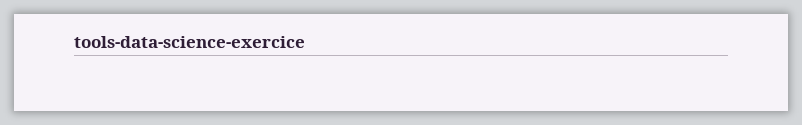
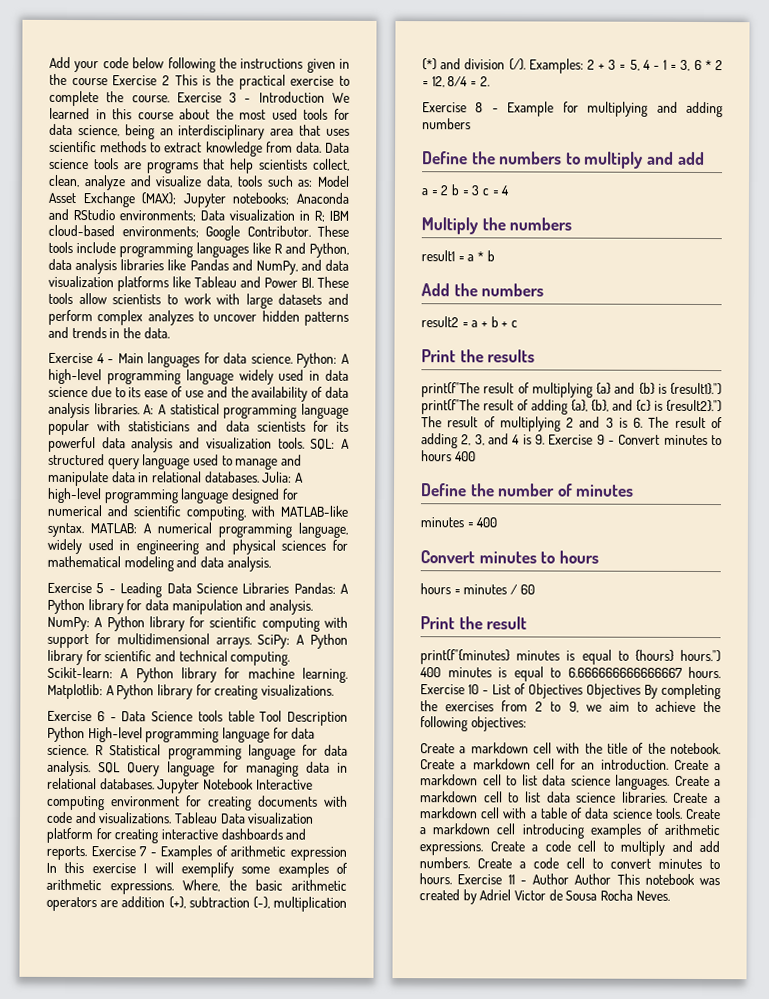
- tools-data-science-exercice
+ Add your code below following the instructions given in the course Exercise 2 This is the practical exercise to complete the course. Exercise 3 - Introduction We learned in this course about the most used tools for data science, being an interdisciplinary area that uses scientific methods to extract knowledge from data. Data science tools are programs that help scientists collect, clean, analyze and visualize data, tools such as: Model Asset Exchange (MAX); Jupyter notebooks; Anaconda and RStudio environments; Data visualization in R; IBM cloud-based environments; Google Contributor. These tools include programming languages like R and Python, data analysis libraries like Pandas and NumPy, and data visualization platforms like Tableau and Power BI. These tools allow scientists to work with large datasets and perform complex analyzes to uncover hidden patterns and trends in the data.
+ Exercise 4 - Main languages for data science. Python: A high-level programming language widely used in data science due to its ease of use and the availability of data analysis libraries. A: A statistical programming language popular with statisticians and data scientists for its powerful data analysis and visualization tools. SQL: A structured query language used to manage and manipulate data in relational databases. Julia: A high-level programming language designed for numerical and scientific computing, with MATLAB-like syntax. MATLAB: A numerical programming language, widely used in engineering and physical sciences for mathematical modeling and data analysis.
+ Exercise 5 - Leading Data Science Libraries Pandas: A Python library for data manipulation and analysis. NumPy: A Python library for scientific computing with support for multidimensional arrays. SciPy: A Python library for scientific and technical computing. Scikit-learn: A Python library for machine learning. Matplotlib: A Python library for creating visualizations.
+ Exercise 6 - Data Science tools table Tool Description Python High-level programming language for data science. R Statistical programming language for data analysis. SQL Query language for managing data in relational databases. Jupyter Notebook Interactive computing environment for creating documents with code and visualizations. Tableau Data visualization platform for creating interactive dashboards and reports. Exercise 7 - Examples of arithmetic expression In this exercise I will exemplify some examples of arithmetic expressions. Where, the basic arithmetic operators are addition (+), subtraction (-), multiplication (*) and division (/). Examples: 2 + 3 = 5, 4 - 1 = 3, 6 * 2 = 12, 8/4 = 2.
+ Exercise 8 - Example for multiplying and adding numbers
+ Define the numbers to multiply and add
+ a = 2 b = 3 c = 4
+ Multiply the numbers
+ result1 = a * b
+ Add the numbers
+ result2 = a + b + c
+ Print the results
+ print(f"The result of multiplying {a} and {b} is {result1}.") print(f"The result of adding {a}, {b}, and {c} is {result2}.") The result of multiplying 2 and 3 is 6. The result of adding 2, 3, and 4 is 9. Exercise 9 - Convert minutes to hours 400
+ Define the number of minutes
+ minutes = 400
+ Convert minutes to hours
+ hours = minutes / 60
+ Print the result
+ print(f"{minutes} minutes is equal to {hours} hours.") 400 minutes is equal to 6.666666666666667 hours. Exercise 10 - List of Objectives Objectives By completing the exercises from 2 to 9, we aim to achieve the following objectives:
+ Create a markdown cell with the title of the notebook. Create a markdown cell for an introduction. Create a markdown cell to list data science languages. Create a markdown cell to list data science libraries. Create a markdown cell with a table of data science tools. Create a markdown cell introducing examples of arithmetic expressions. Create a code cell to multiply and add numbers. Create a code cell to convert minutes to hours. Exercise 11 - Author Author This notebook was created by Adriel Victor de Sousa Rocha Neves.

